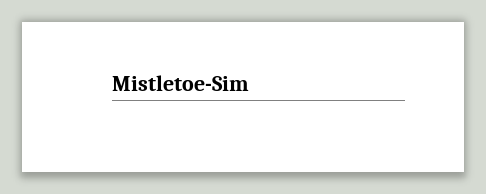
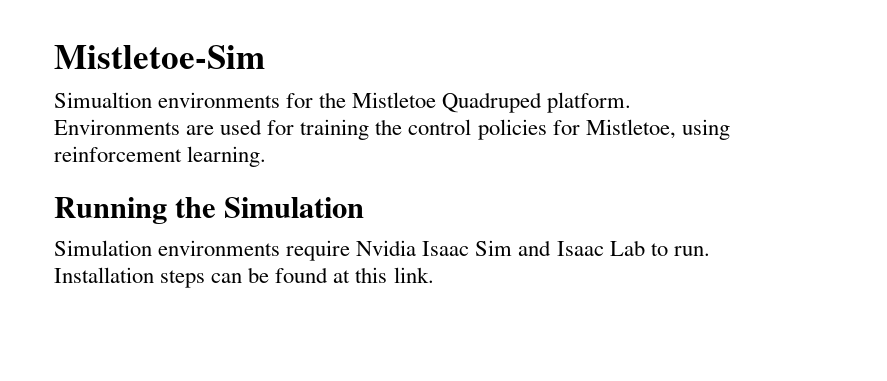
+ Simualtion environments for the Mistletoe Quadruped platform.
+ Environments are used for training the control policies for Mistletoe, using reinforcement learning.
+ Running the Simulation
+ Simulation environments require Nvidia Isaac Sim and Isaac Lab to run.
+ Installation steps can be found at this link.

